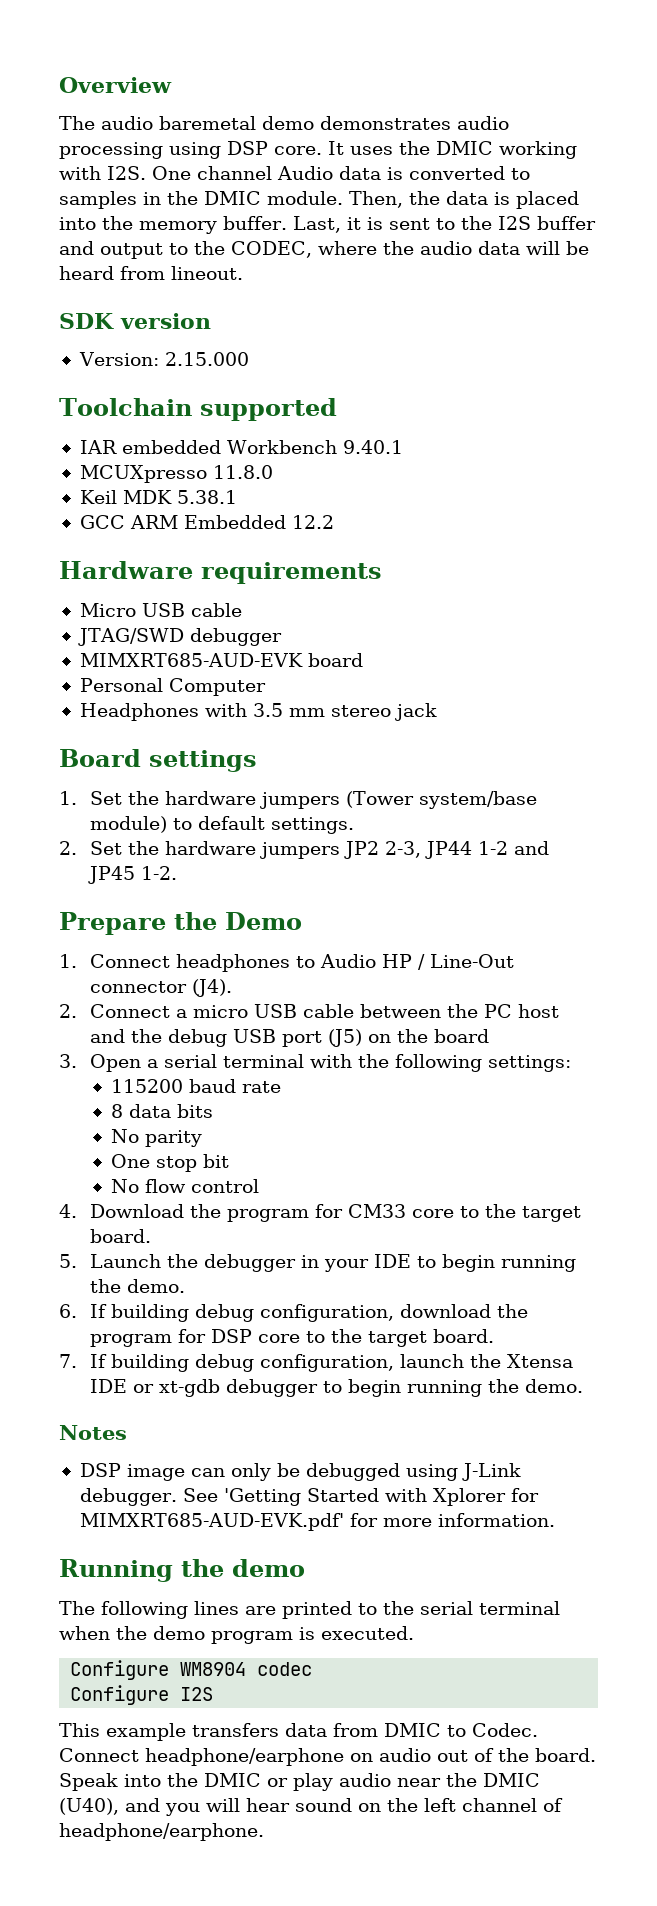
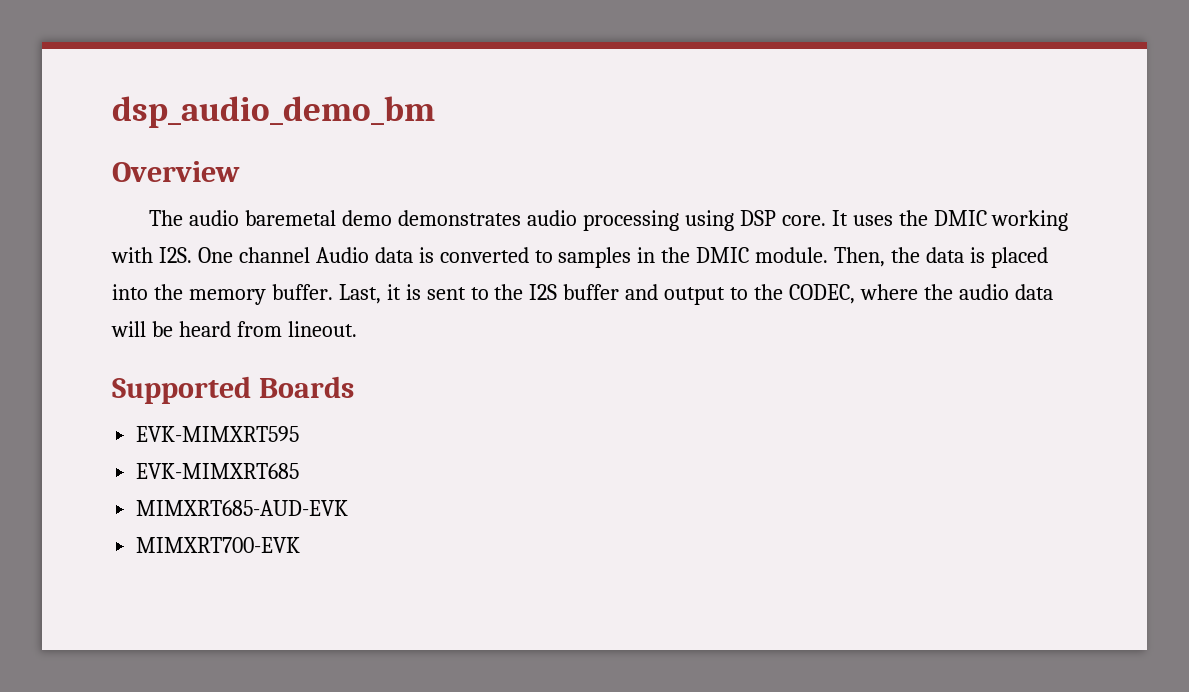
+ dsp_audio_demo_bm
- SDK version
- Version: 2.15.000
- Toolchain supported
- IAR embedded Workbench 9.40.1
- MCUXpresso 11.8.0
- Keil MDK 5.38.1
- GCC ARM Embedded 12.2
- Hardware requirements
- Micro USB cable
- JTAG/SWD debugger
- MIMXRT685-AUD-EVK board
- Personal Computer
- Headphones with 3.5 mm stereo jack
- Board settings
- 1. Set the hardware jumpers (Tower system/base module) to default settings.
- 2. Set the hardware jumpers JP2 2-3, JP44 1-2 and JP45 1-2.
- Prepare the Demo
- 1. Connect headphones to Audio HP / Line-Out connector (J4).
- 2. Connect a micro USB cable between the PC host and the debug USB port (J5) on the board
- 3. Open a serial terminal with the following settings:
- 115200 baud rate
- 8 data bits
- No parity
- One stop bit
- No flow control
- 4. Download the program for CM33 core to the target board.
- 5. Launch the debugger in your IDE to begin running the demo.
- 6. If building debug configuration, download the program for DSP core to the target board.
- 7. If building debug configuration, launch the Xtensa IDE or xt-gdb debugger to begin running the demo.
- Notes
- DSP image can only be debugged using J-Link debugger. See 'Getting Started with Xplorer for MIMXRT685-AUD-EVK.pdf' for more information.
- Running the demo
- The following lines are printed to the serial terminal when the demo program is executed.
- Configure WM8904 codec
- Configure I2S
- This example transfers data from DMIC to Codec. Connect headphone/earphone on audio out of the board. Speak into the DMIC or play audio near the DMIC (U40), and you will hear sound on the left channel of headphone/earphone.
+ Supported Boards
+ EVK-MIMXRT595
+ EVK-MIMXRT685
+ MIMXRT685-AUD-EVK
+ MIMXRT700-EVK

